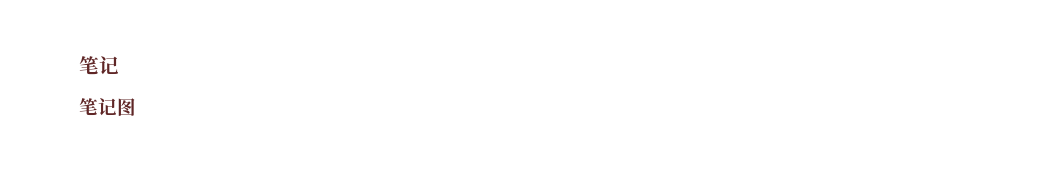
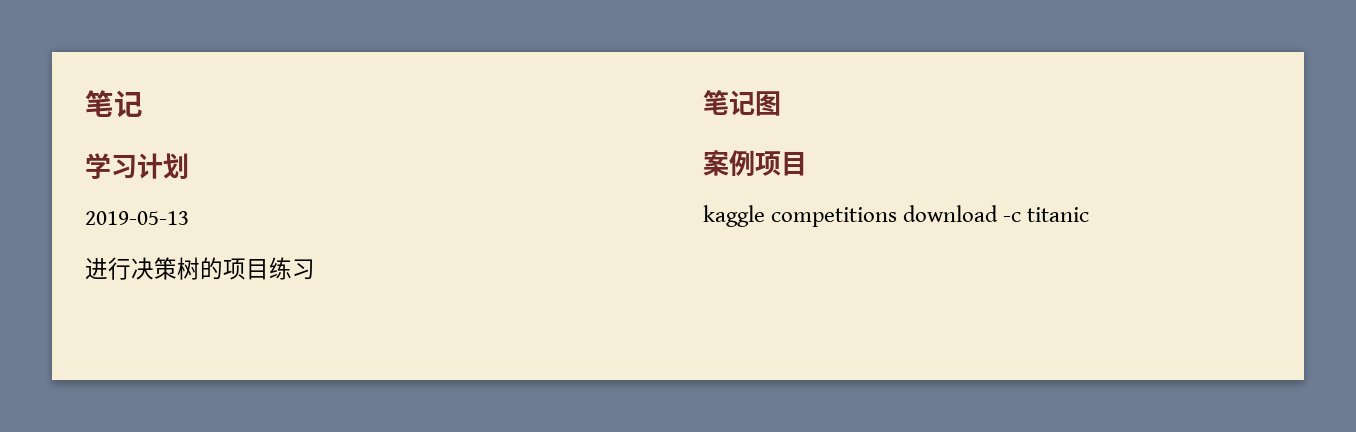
+ 学习计划
+ 2019-05-13
+ 进行决策树的项目练习
  笔记图
+ 案例项目
+ kaggle competitions download -c titanic

